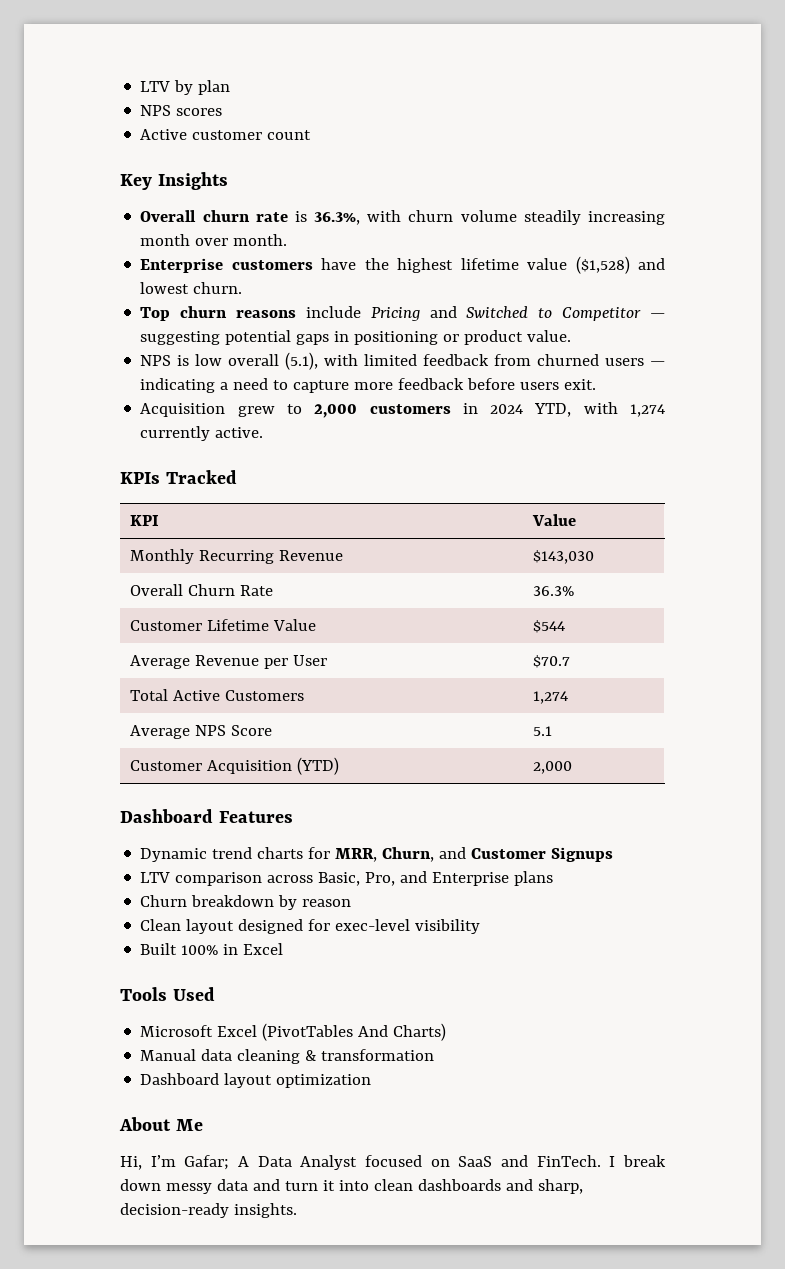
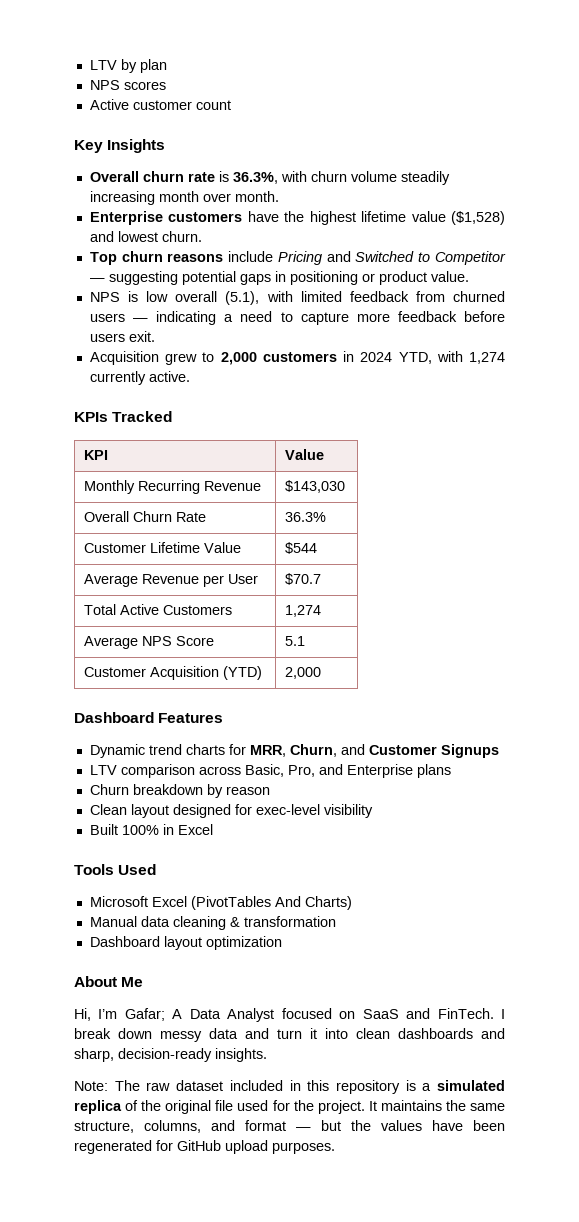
+ Note: The raw dataset included in this repository is a simulated replica of the original file used for the project. It maintains the same structure, columns, and format — but the values have been regenerated for GitHub upload purposes.

